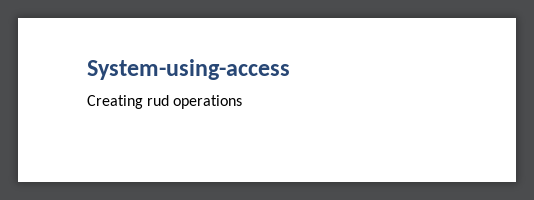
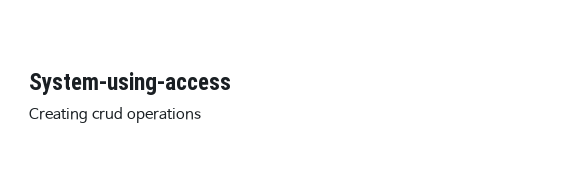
- Creating rud operations
+ Creating crud operations

